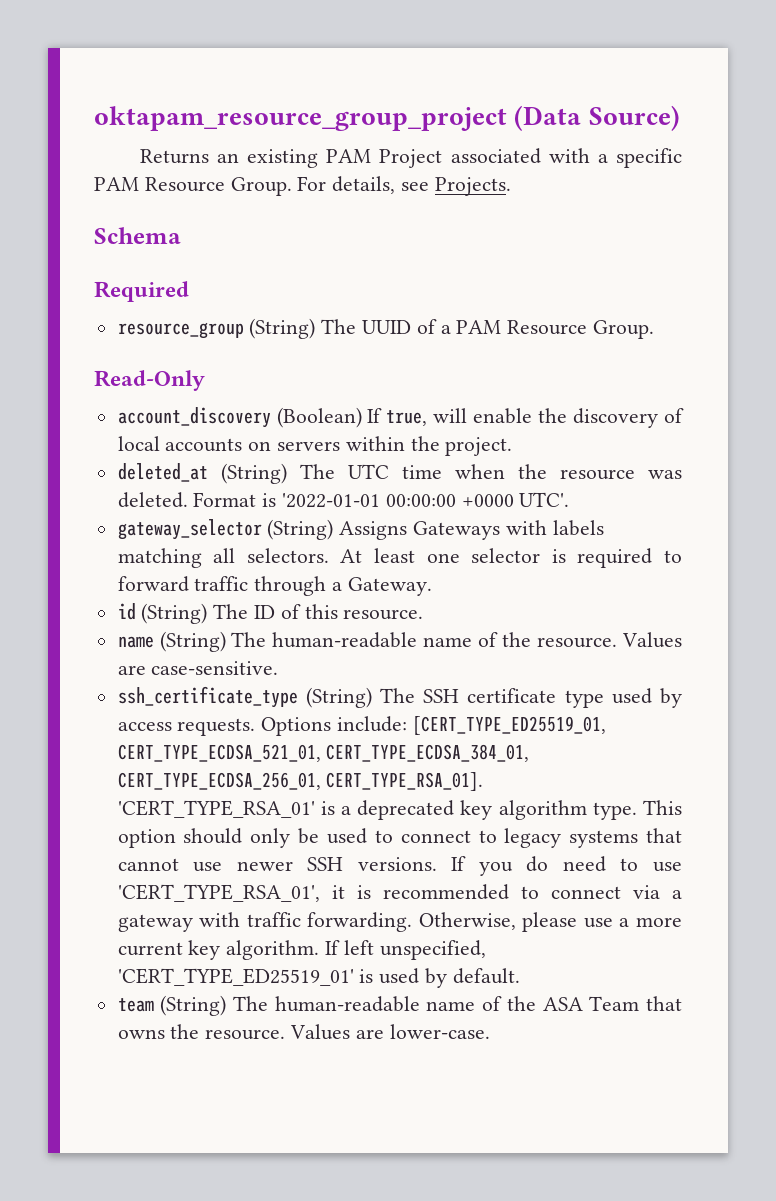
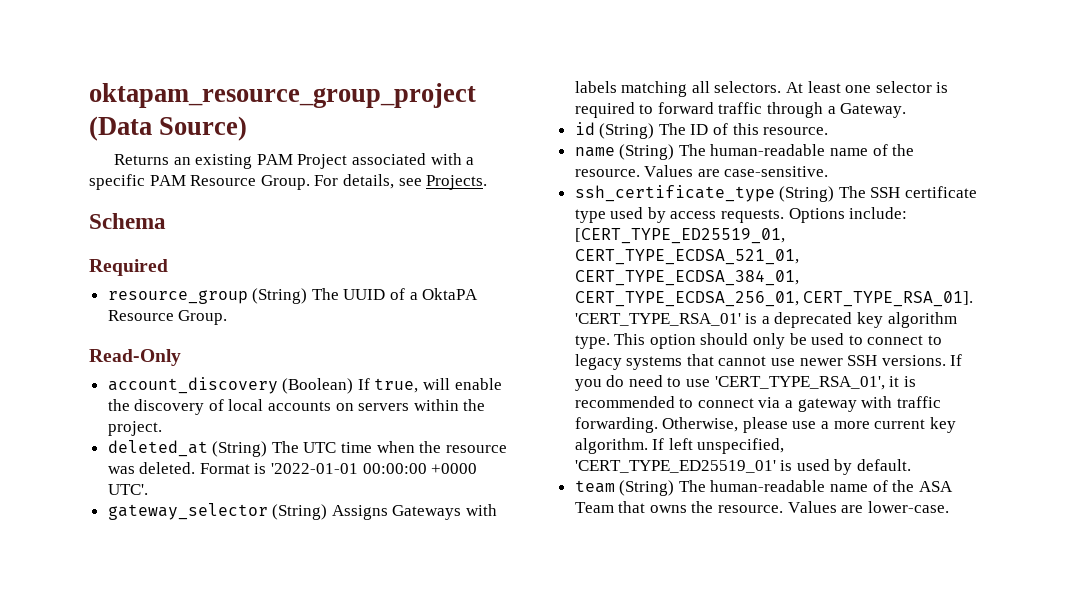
- resource_group (String) The UUID of a PAM Resource Group.
+ resource_group (String) The UUID of a OktaPA Resource Group.

